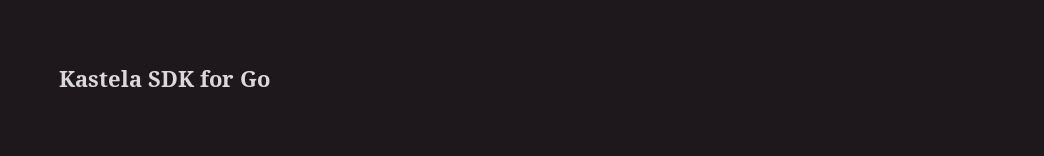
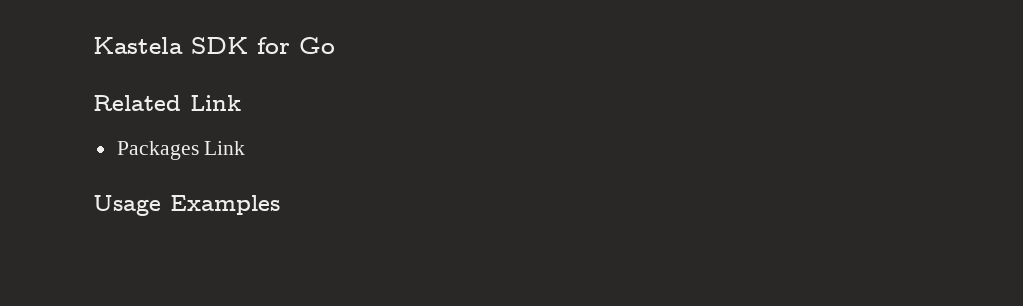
+ Related Link
+ Packages Link
+ Usage Examples

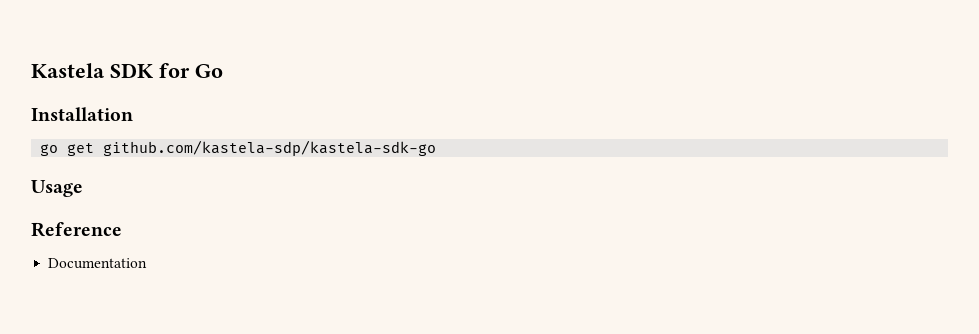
- Related Link
- Packages Link
+ Installation
+ go get github.com/kastela-sdp/kastela-sdk-go
- Usage Examples
+ Usage
+ Reference
+ Documentation

